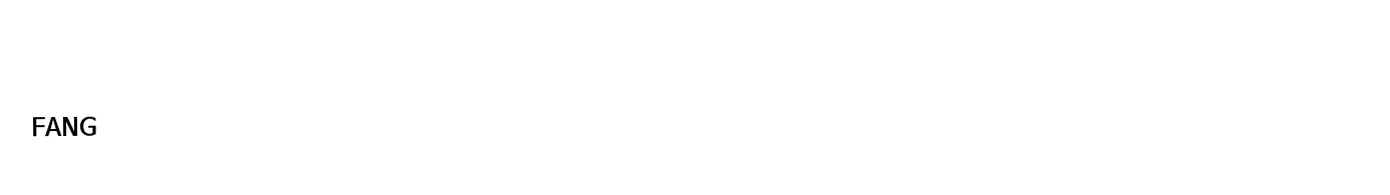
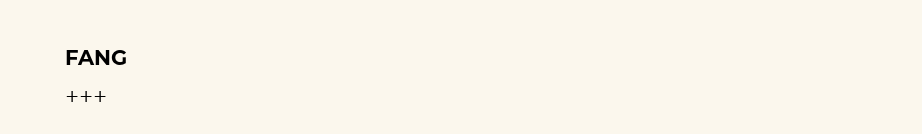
+ +++

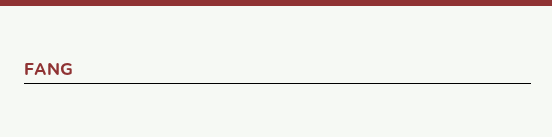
- +++

